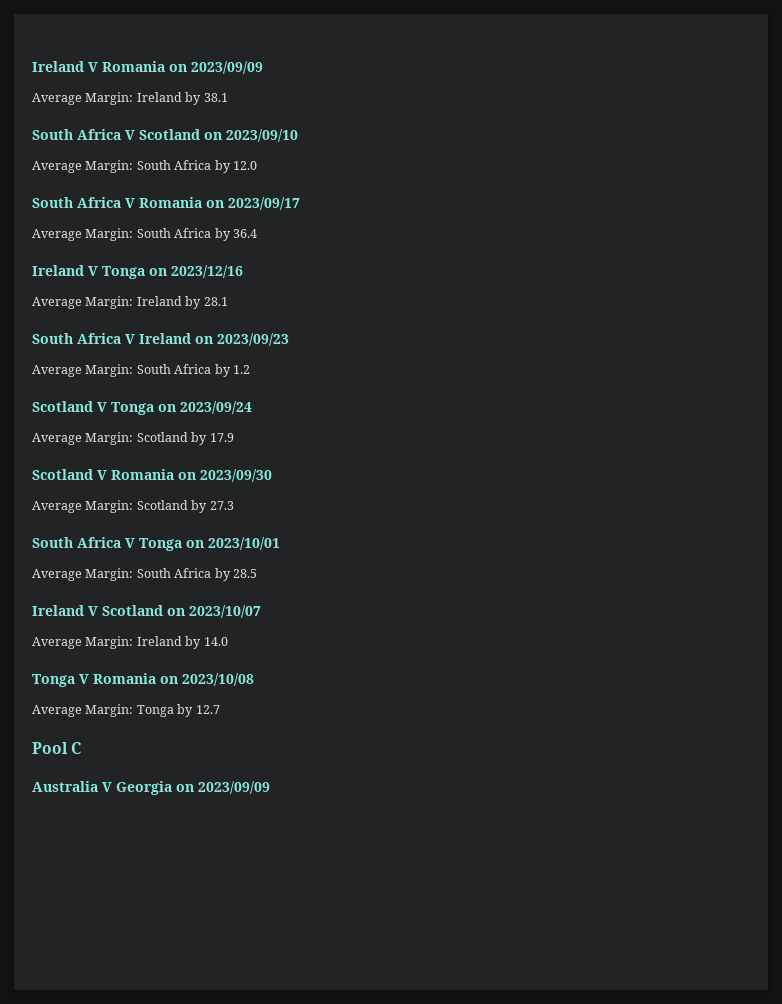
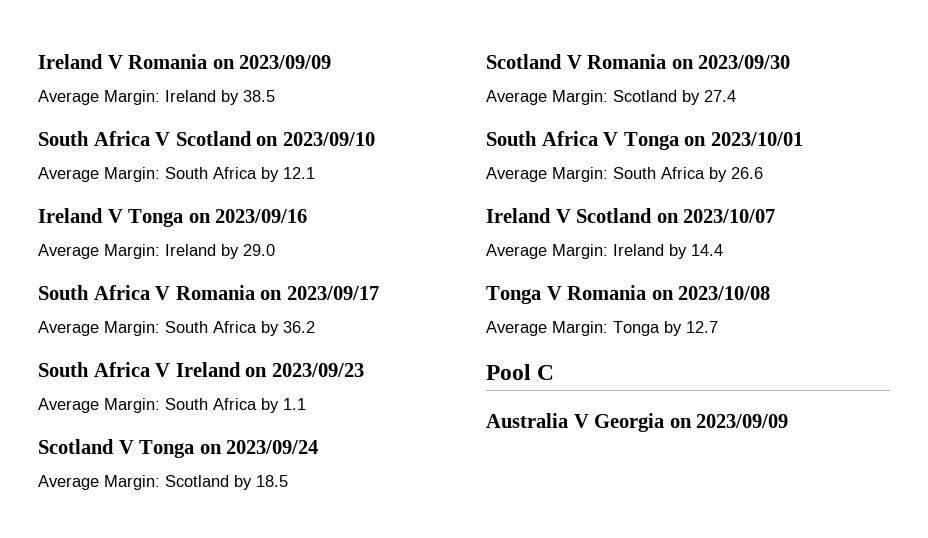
- Average Margin: Ireland by 38.1
+ Average Margin: Ireland by 38.5
- Average Margin: South Africa by 12.0
+ Average Margin: South Africa by 12.1
+ Ireland V Tonga on 2023/09/16
+ Average Margin: Ireland by 29.0
- Average Margin: South Africa by 36.4
- Ireland V Tonga on 2023/12/16
- Average Margin: Ireland by 28.1
+ Average Margin: South Africa by 36.2
- Average Margin: South Africa by 1.2
+ Average Margin: South Africa by 1.1
- Average Margin: Scotland by 17.9
+ Average Margin: Scotland by 18.5
- Average Margin: Scotland by 27.3
+ Average Margin: Scotland by 27.4
- Average Margin: South Africa by 28.5
+ Average Margin: South Africa by 26.6
- Average Margin: Ireland by 14.0
+ Average Margin: Ireland by 14.4

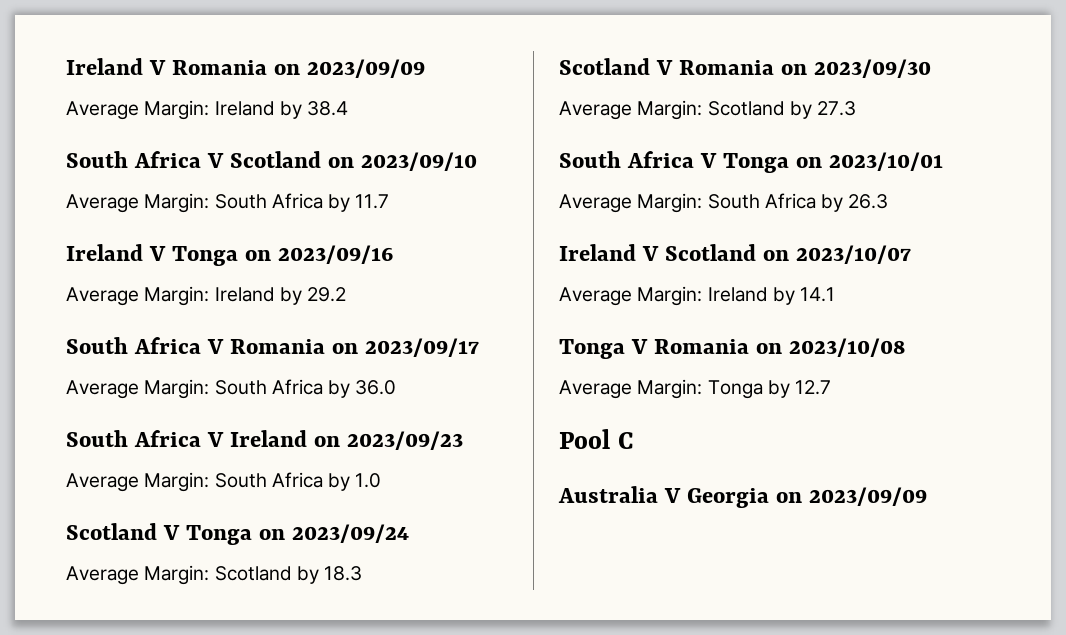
- Average Margin: Ireland by 38.5
+ Average Margin: Ireland by 38.4
- Average Margin: South Africa by 12.1
+ Average Margin: South Africa by 11.7
- Average Margin: Ireland by 29.0
+ Average Margin: Ireland by 29.2
- Average Margin: South Africa by 36.2
+ Average Margin: South Africa by 36.0
- Average Margin: South Africa by 1.1
+ Average Margin: South Africa by 1.0
- Average Margin: Scotland by 18.5
+ Average Margin: Scotland by 18.3
- Average Margin: Scotland by 27.4
+ Average Margin: Scotland by 27.3
- Average Margin: South Africa by 26.6
+ Average Margin: South Africa by 26.3
- Average Margin: Ireland by 14.4
+ Average Margin: Ireland by 14.1

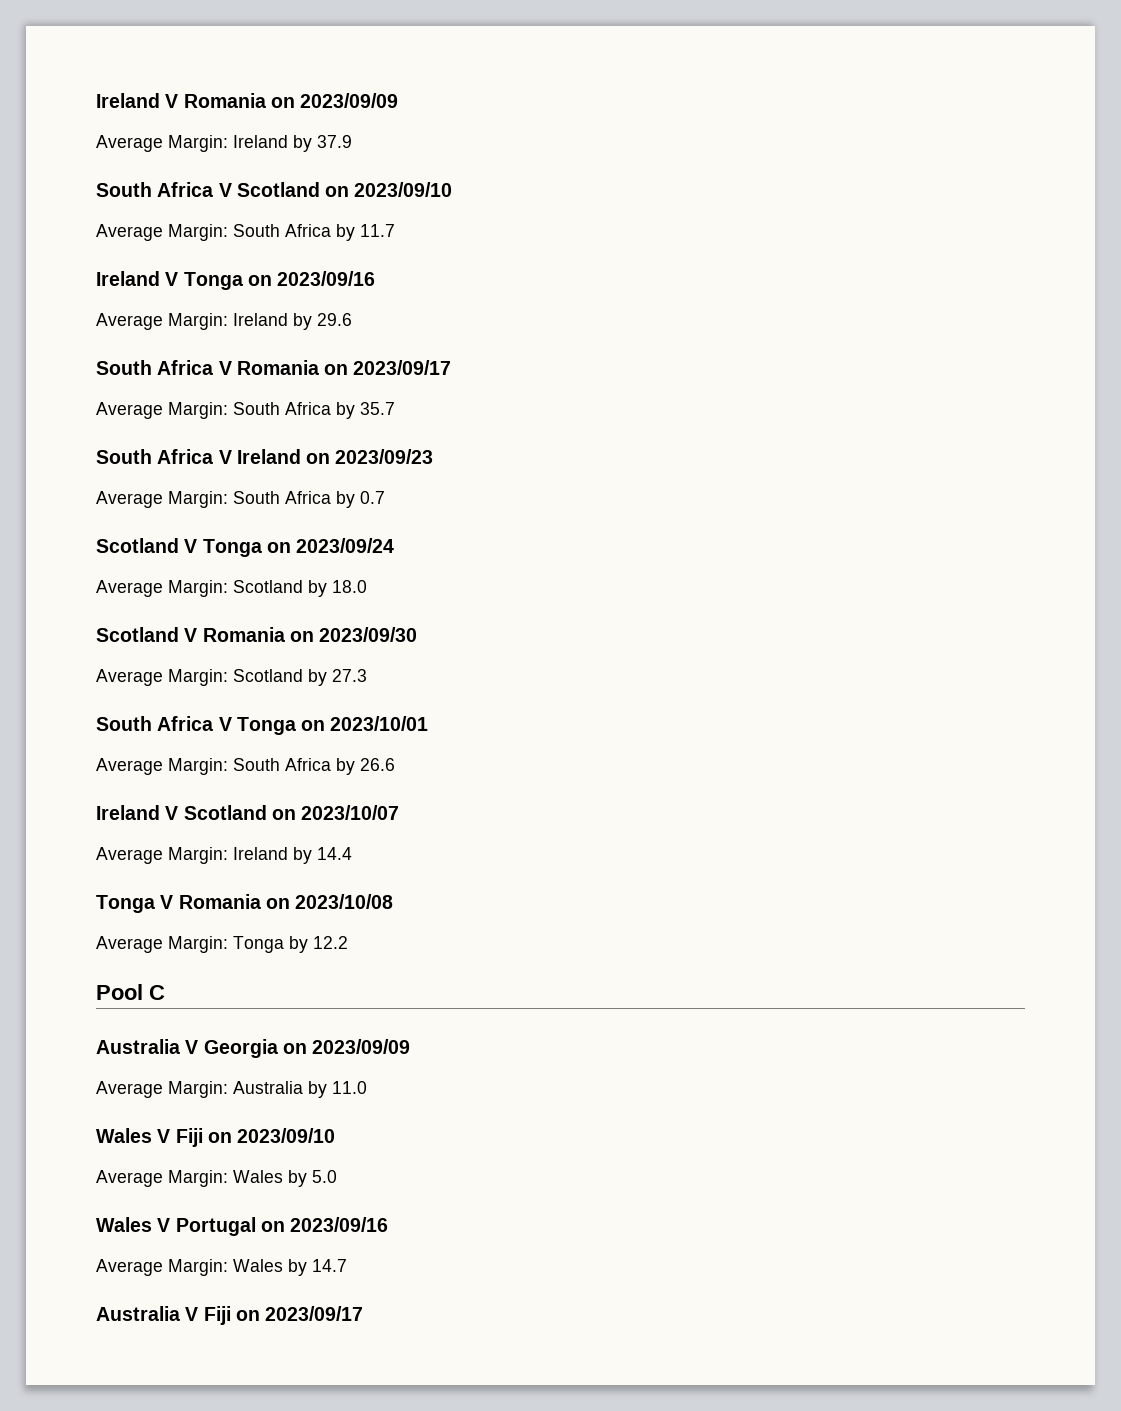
- Average Margin: Ireland by 38.4
+ Average Margin: Ireland by 37.9
- Average Margin: Ireland by 29.2
+ Average Margin: Ireland by 29.6
- Average Margin: South Africa by 36.0
+ Average Margin: South Africa by 35.7
- Average Margin: South Africa by 1.0
+ Average Margin: South Africa by 0.7
- Average Margin: Scotland by 18.3
+ Average Margin: Scotland by 18.0
- Average Margin: South Africa by 26.3
+ Average Margin: South Africa by 26.6
- Average Margin: Ireland by 14.1
+ Average Margin: Ireland by 14.4
- Average Margin: Tonga by 12.7
+ Average Margin: Tonga by 12.2
+ Average Margin: Australia by 11.0
+ Wales V Fiji on 2023/09/10
+ Average Margin: Wales by 5.0
+ Wales V Portugal on 2023/09/16
+ Average Margin: Wales by 14.7
+ Australia V Fiji on 2023/09/17

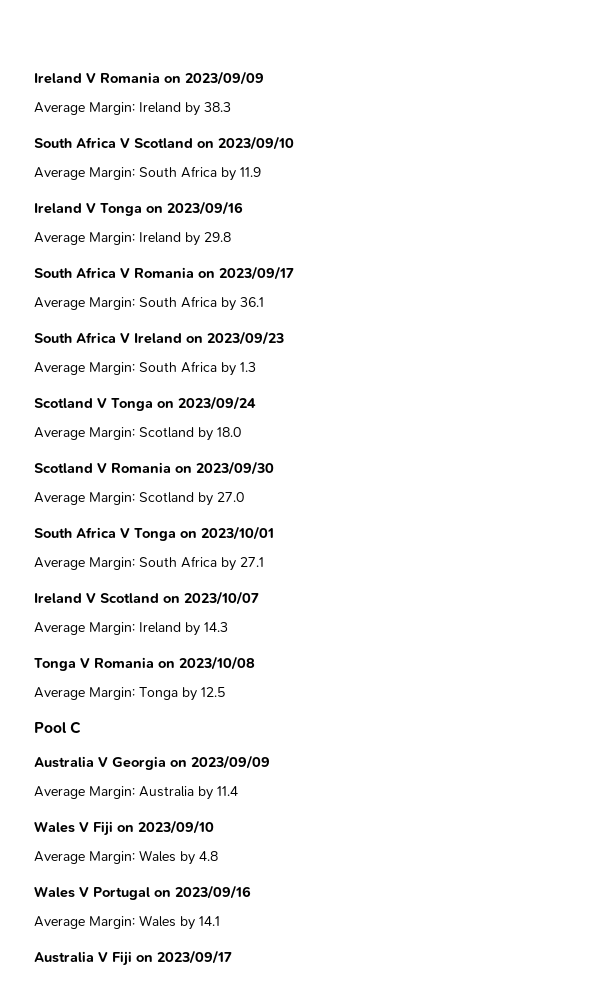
- Average Margin: Ireland by 37.9
+ Average Margin: Ireland by 38.3
- Average Margin: South Africa by 11.7
+ Average Margin: South Africa by 11.9
- Average Margin: Ireland by 29.6
+ Average Margin: Ireland by 29.8
- Average Margin: South Africa by 35.7
+ Average Margin: South Africa by 36.1
- Average Margin: South Africa by 0.7
+ Average Margin: South Africa by 1.3
- Average Margin: Scotland by 27.3
+ Average Margin: Scotland by 27.0
- Average Margin: South Africa by 26.6
+ Average Margin: South Africa by 27.1
- Average Margin: Ireland by 14.4
+ Average Margin: Ireland by 14.3
- Average Margin: Tonga by 12.2
+ Average Margin: Tonga by 12.5
- Average Margin: Australia by 11.0
+ Average Margin: Australia by 11.4
- Average Margin: Wales by 5.0
+ Average Margin: Wales by 4.8
- Average Margin: Wales by 14.7
+ Average Margin: Wales by 14.1

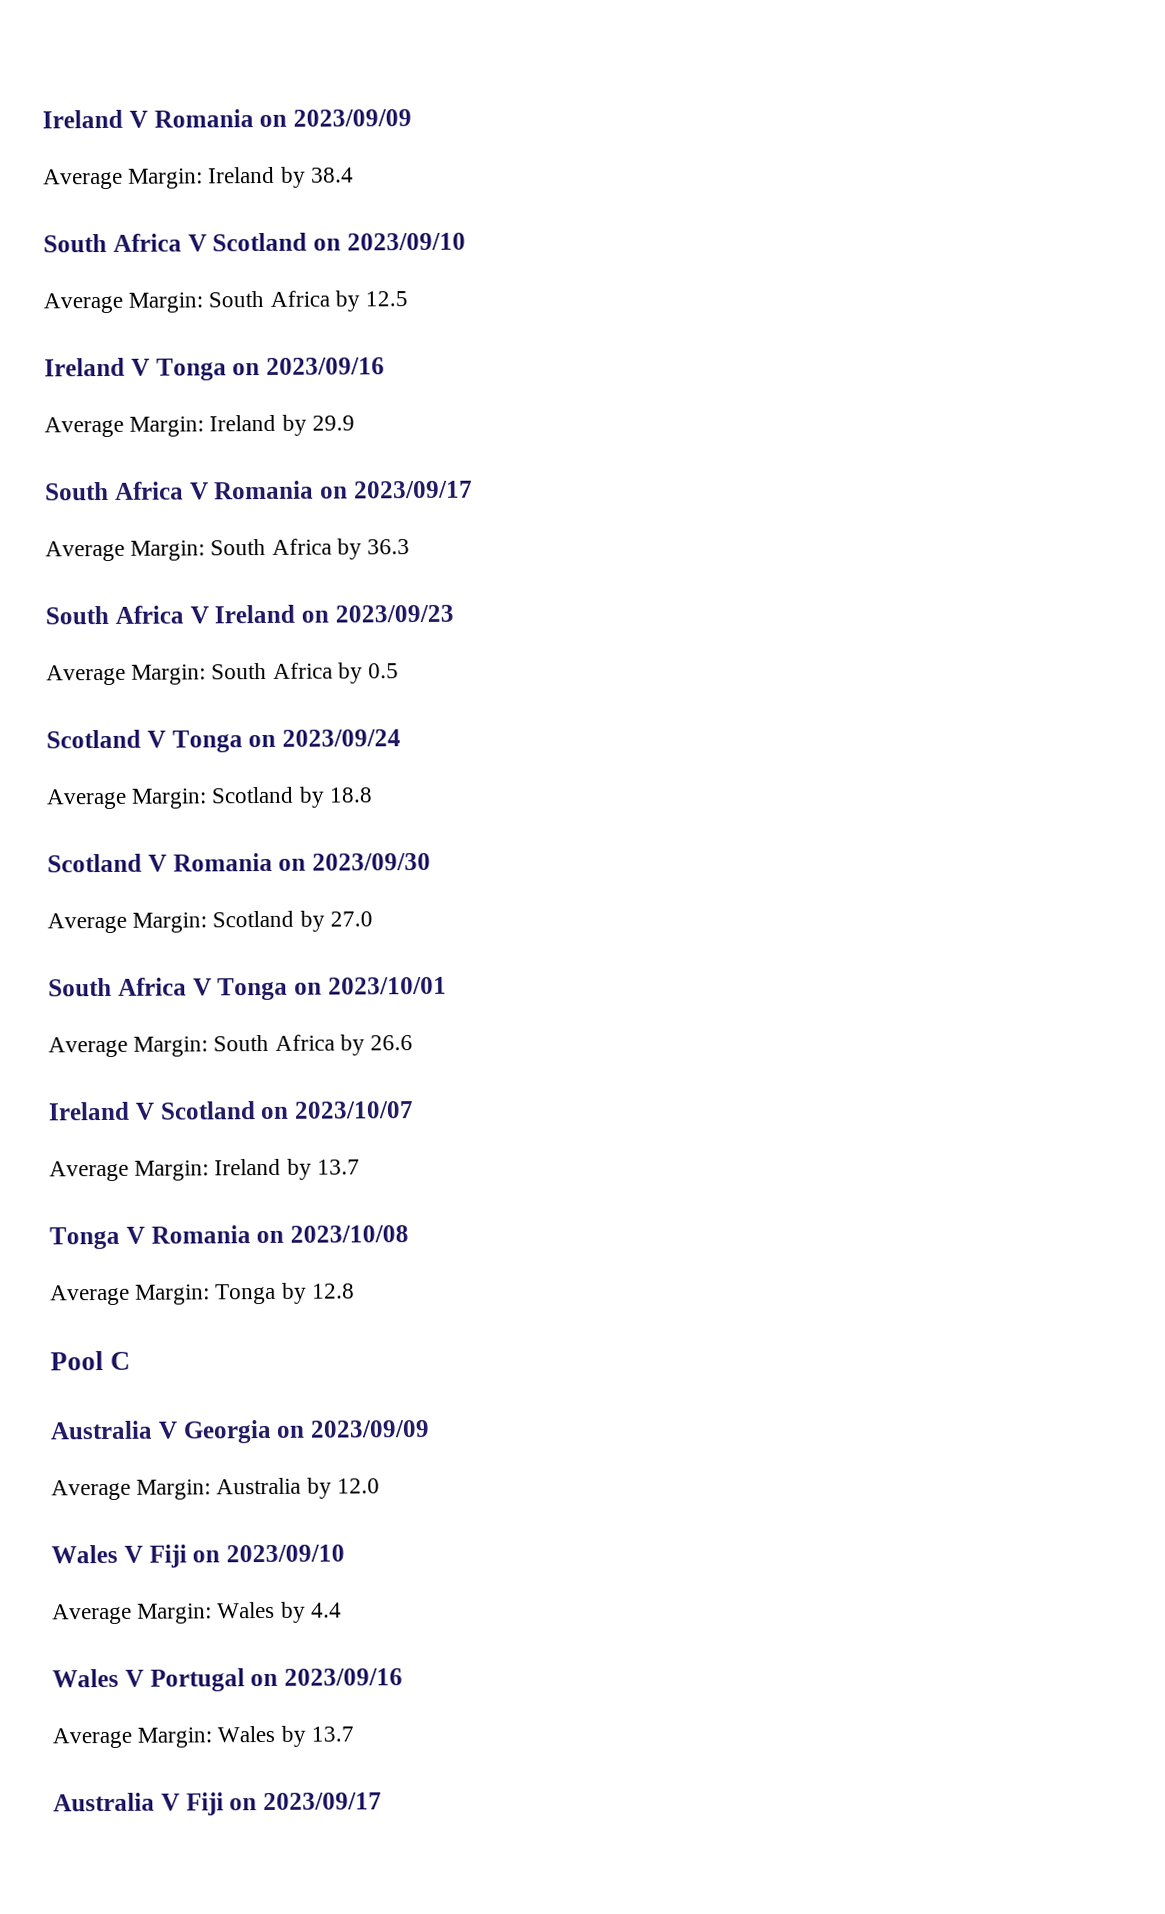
- Average Margin: Ireland by 38.3
+ Average Margin: Ireland by 38.4
- Average Margin: South Africa by 11.9
+ Average Margin: South Africa by 12.5
- Average Margin: Ireland by 29.8
+ Average Margin: Ireland by 29.9
- Average Margin: South Africa by 36.1
+ Average Margin: South Africa by 36.3
- Average Margin: South Africa by 1.3
+ Average Margin: South Africa by 0.5
- Average Margin: Scotland by 18.0
+ Average Margin: Scotland by 18.8
- Average Margin: South Africa by 27.1
+ Average Margin: South Africa by 26.6
- Average Margin: Ireland by 14.3
+ Average Margin: Ireland by 13.7
- Average Margin: Tonga by 12.5
+ Average Margin: Tonga by 12.8
- Average Margin: Australia by 11.4
+ Average Margin: Australia by 12.0
- Average Margin: Wales by 4.8
+ Average Margin: Wales by 4.4
- Average Margin: Wales by 14.1
+ Average Margin: Wales by 13.7

